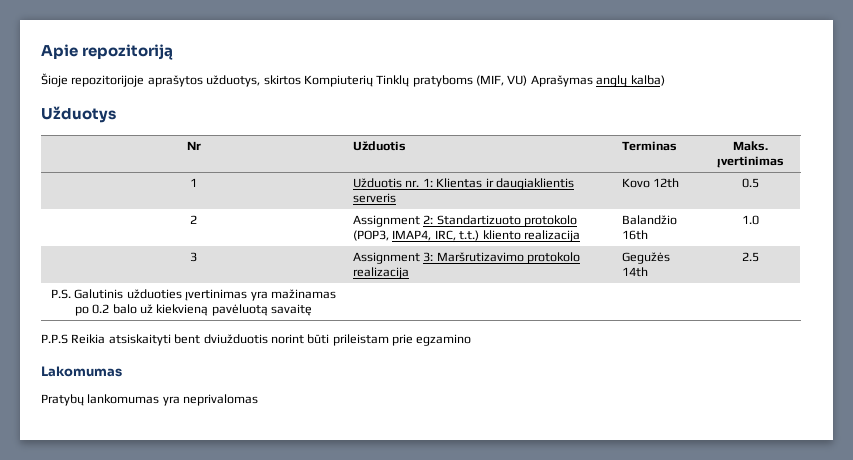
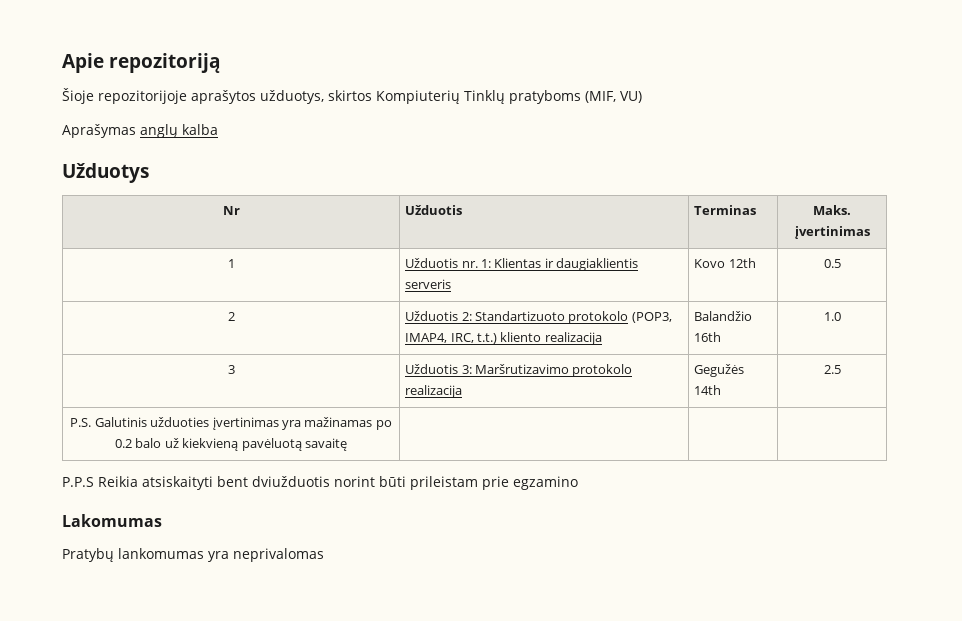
- Šioje repozitorijoje aprašytos užduotys, skirtos Kompiuterių Tinklų pratyboms (MIF, VU) Aprašymas anglų kalba)
+ Šioje repozitorijoje aprašytos užduotys, skirtos Kompiuterių Tinklų pratyboms (MIF, VU)
+ Aprašymas anglų kalba
- 2 | Assignment 2: Standartizuoto protokolo (POP3, IMAP4, IRC, t.t.) kliento realizacija | Balandžio 16th | 1.0
+ 2 | Užduotis 2: Standartizuoto protokolo (POP3, IMAP4, IRC, t.t.) kliento realizacija | Balandžio 16th | 1.0
- 3 | Assignment 3: Maršrutizavimo protokolo realizacija | Gegužės 14th | 2.5
+ 3 | Užduotis 3: Maršrutizavimo protokolo realizacija | Gegužės 14th | 2.5

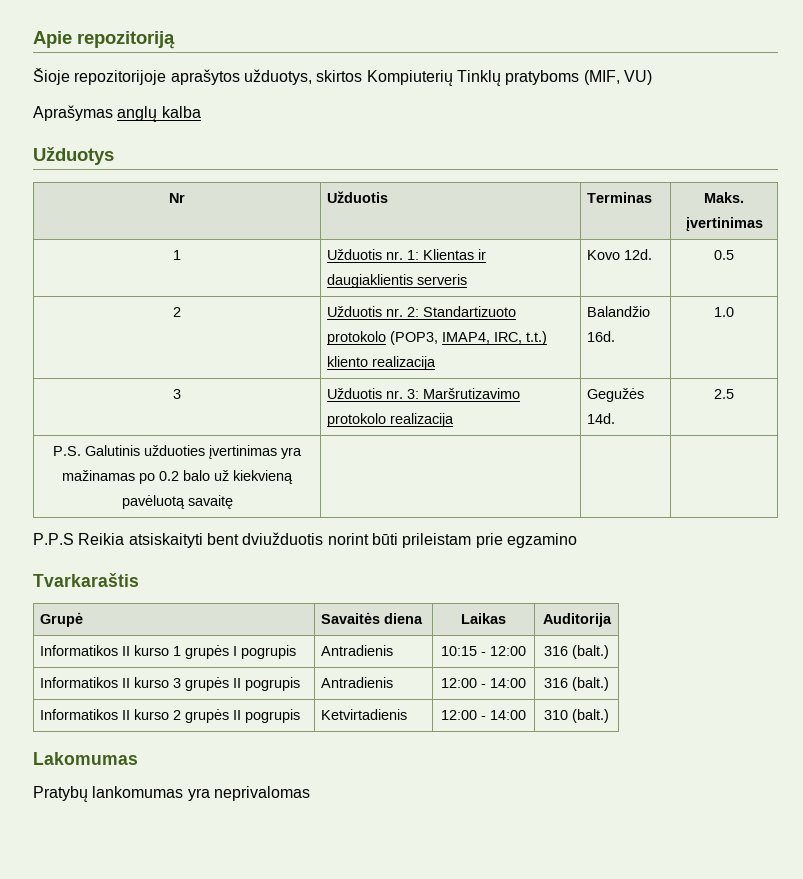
- 1 | Užduotis nr. 1: Klientas ir daugiaklientis serveris | Kovo 12th | 0.5
+ 1 | Užduotis nr. 1: Klientas ir daugiaklientis serveris | Kovo 12d. | 0.5
- 2 | Užduotis 2: Standartizuoto protokolo (POP3, IMAP4, IRC, t.t.) kliento realizacija | Balandžio 16th | 1.0
+ 2 | Užduotis nr. 2: Standartizuoto protokolo (POP3, IMAP4, IRC, t.t.) kliento realizacija | Balandžio 16d. | 1.0
- 3 | Užduotis 3: Maršrutizavimo protokolo realizacija | Gegužės 14th | 2.5
+ 3 | Užduotis nr. 3: Maršrutizavimo protokolo realizacija | Gegužės 14d. | 2.5
+ Tvarkaraštis
+ Grupė | Savaitės diena | Laikas | Auditorija
+ Informatikos II kurso 1 grupės I pogrupis | Antradienis | 10:15 - 12:00 | 316 (balt.)
+ Informatikos II kurso 3 grupės II pogrupis | Antradienis | 12:00 - 14:00 | 316 (balt.)
+ Informatikos II kurso 2 grupės II pogrupis | Ketvirtadienis | 12:00 - 14:00 | 310 (balt.)

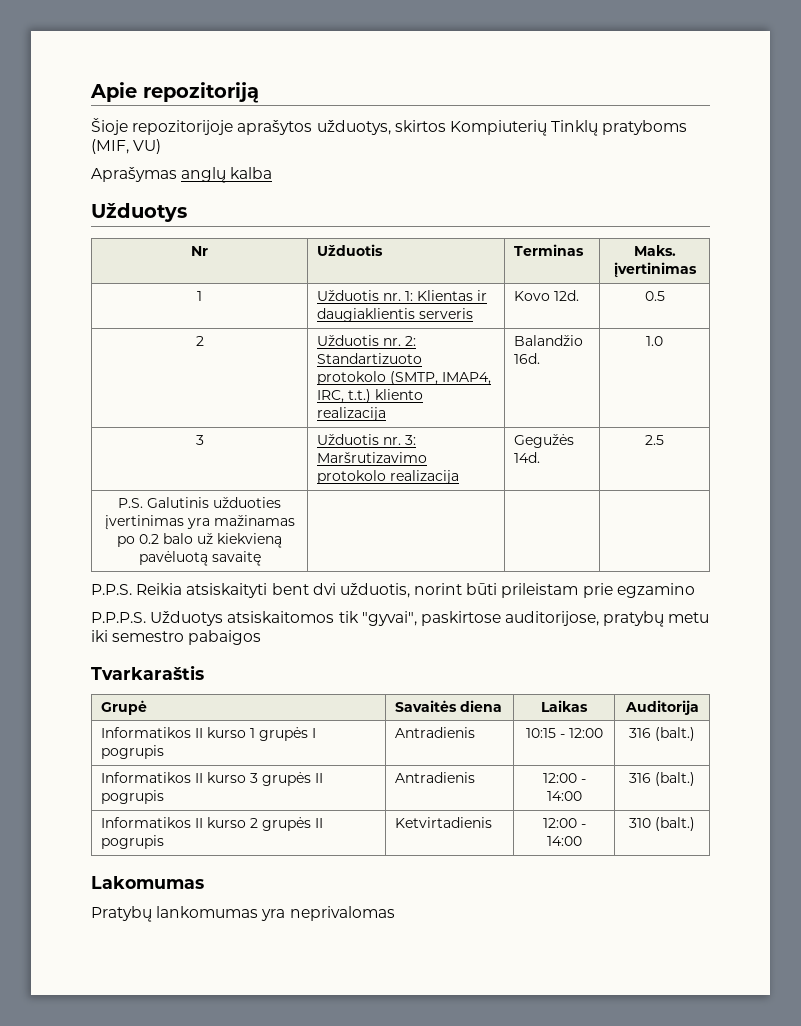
- 2 | Užduotis nr. 2: Standartizuoto protokolo (POP3, IMAP4, IRC, t.t.) kliento realizacija | Balandžio 16d. | 1.0
+ 2 | Užduotis nr. 2: Standartizuoto protokolo (SMTP, IMAP4, IRC, t.t.) kliento realizacija | Balandžio 16d. | 1.0
- P.P.S Reikia atsiskaityti bent dviužduotis norint būti prileistam prie egzamino
+ P.P.S. Reikia atsiskaityti bent dvi užduotis, norint būti prileistam prie egzamino
+ P.P.P.S. Užduotys atsiskaitomos tik "gyvai", paskirtose auditorijose, pratybų metu iki semestro pabaigos

